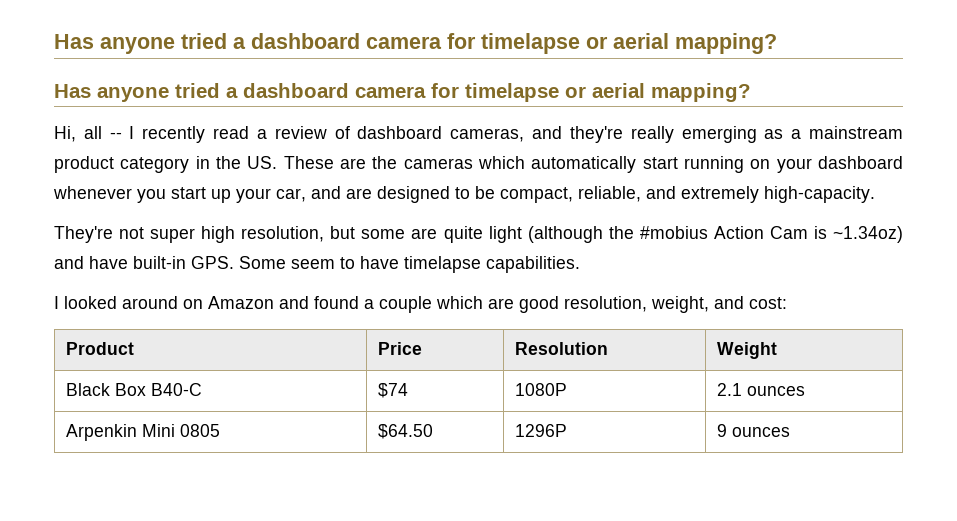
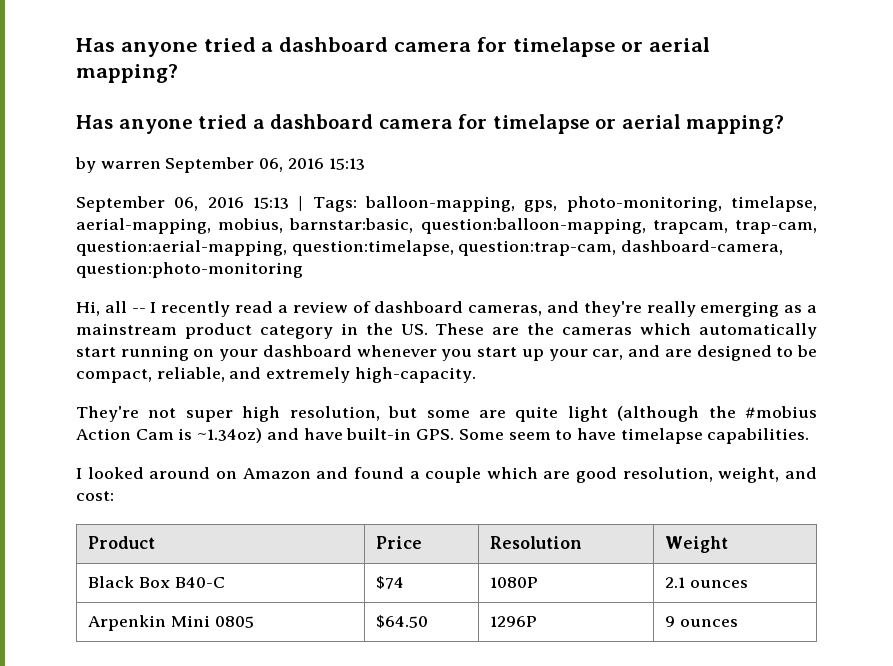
+ by warren September 06, 2016 15:13
+ September 06, 2016 15:13 | Tags: balloon-mapping, gps, photo-monitoring, timelapse, aerial-mapping, mobius, barnstar:basic, question:balloon-mapping, trapcam, trap-cam, question:aerial-mapping, question:timelapse, question:trap-cam, dashboard-camera, question:photo-monitoring

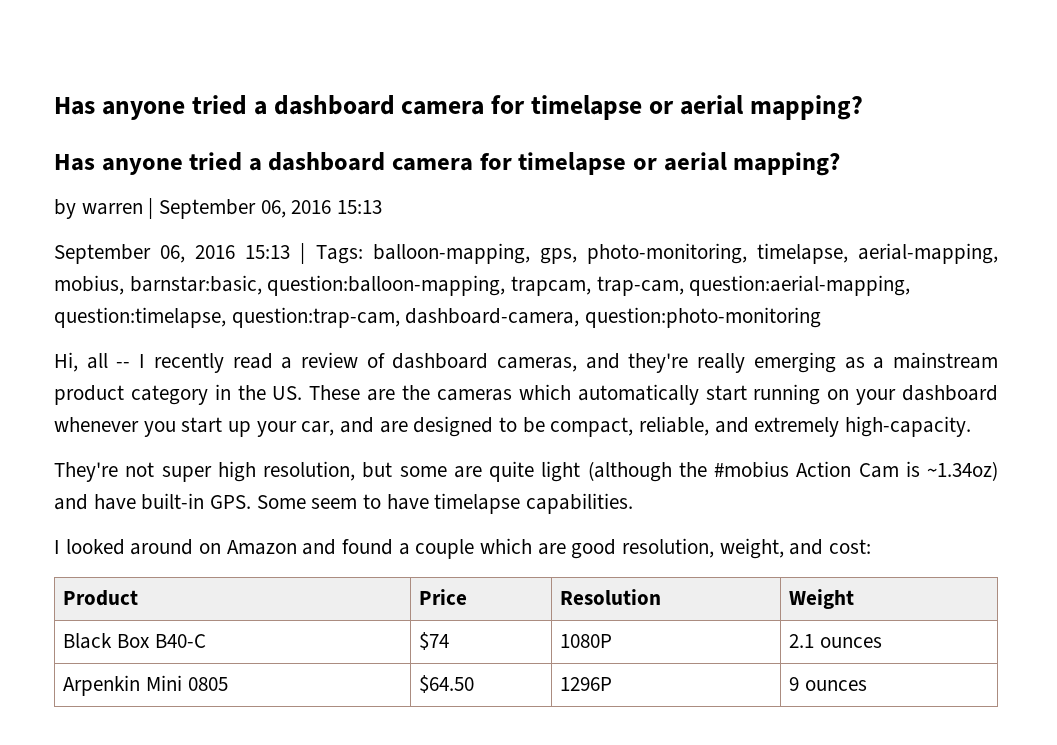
- by warren September 06, 2016 15:13
+ by warren | September 06, 2016 15:13

